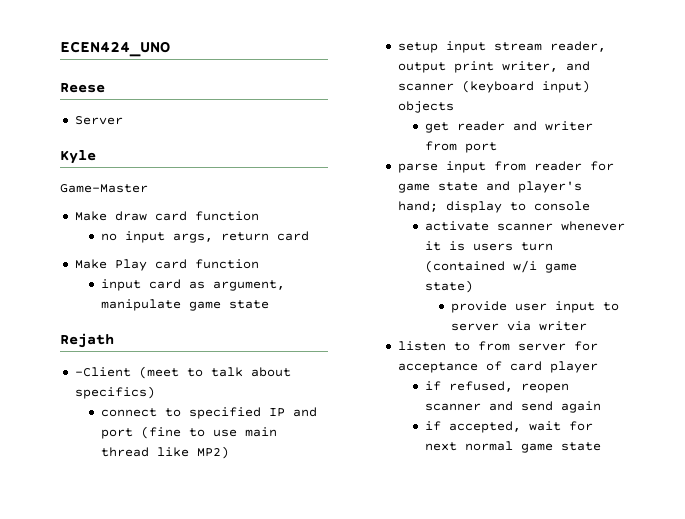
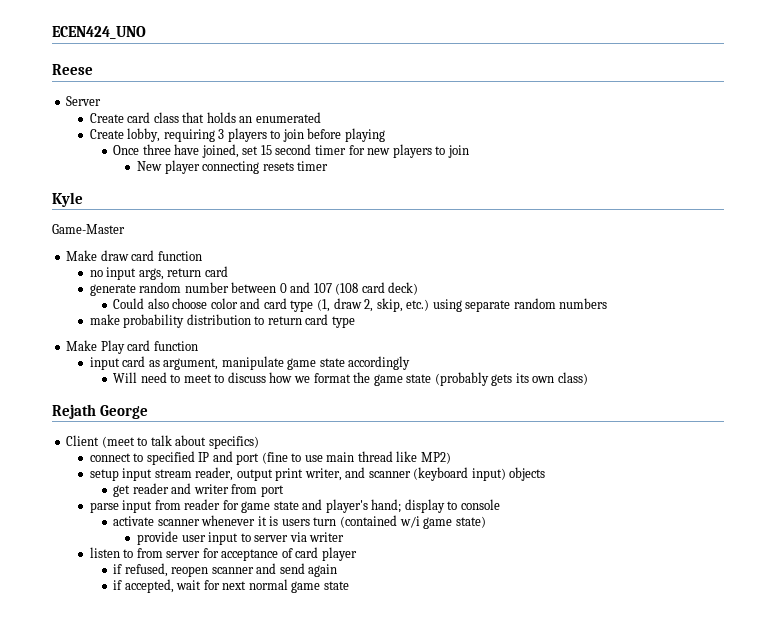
+ Create card class that holds an enumerated
+ Create lobby, requiring 3 players to join before playing
+ Once three have joined, set 15 second timer for new players to join
+ New player connecting resets timer
+ generate random number between 0 and 107 (108 card deck)
+ Could also choose color and card type (1, draw 2, skip, etc.) using separate random numbers
+ make probability distribution to return card type
- input card as argument, manipulate game state
+ input card as argument, manipulate game state accordingly
+ Will need to meet to discuss how we format the game state (probably gets its own class)
- Rejath
- -Client (meet to talk about specifics)
+ Rejath George
+ Client (meet to talk about specifics)

